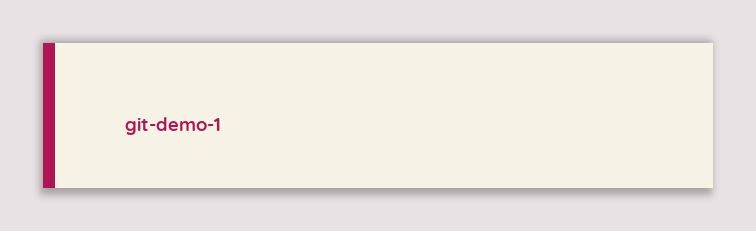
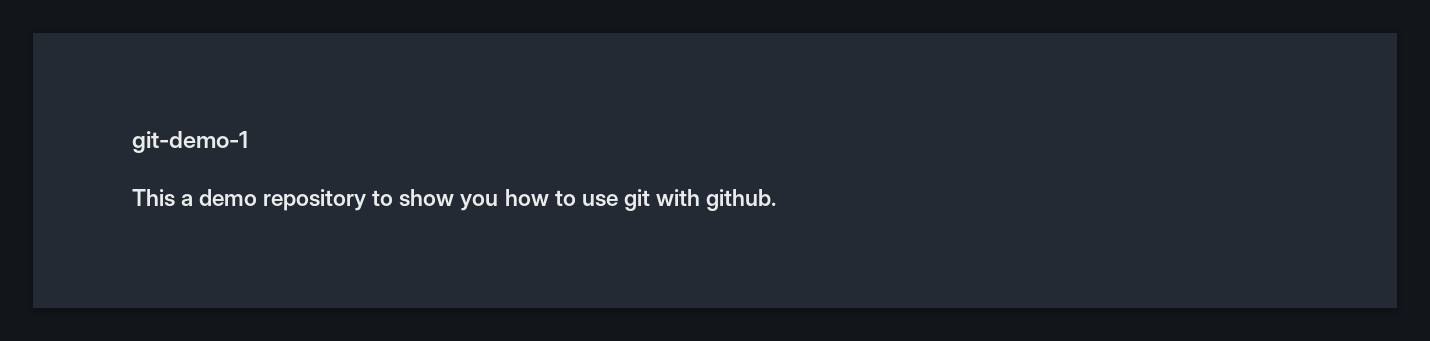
+ This a demo repository to show you how to use git with github.

